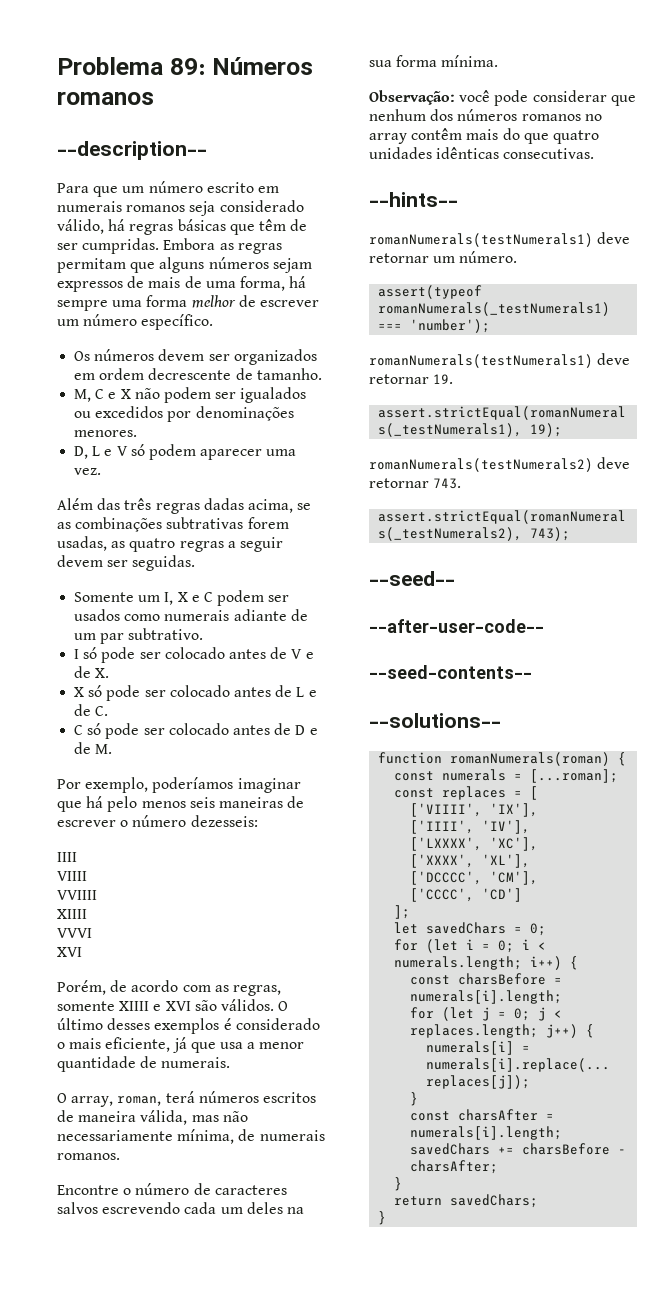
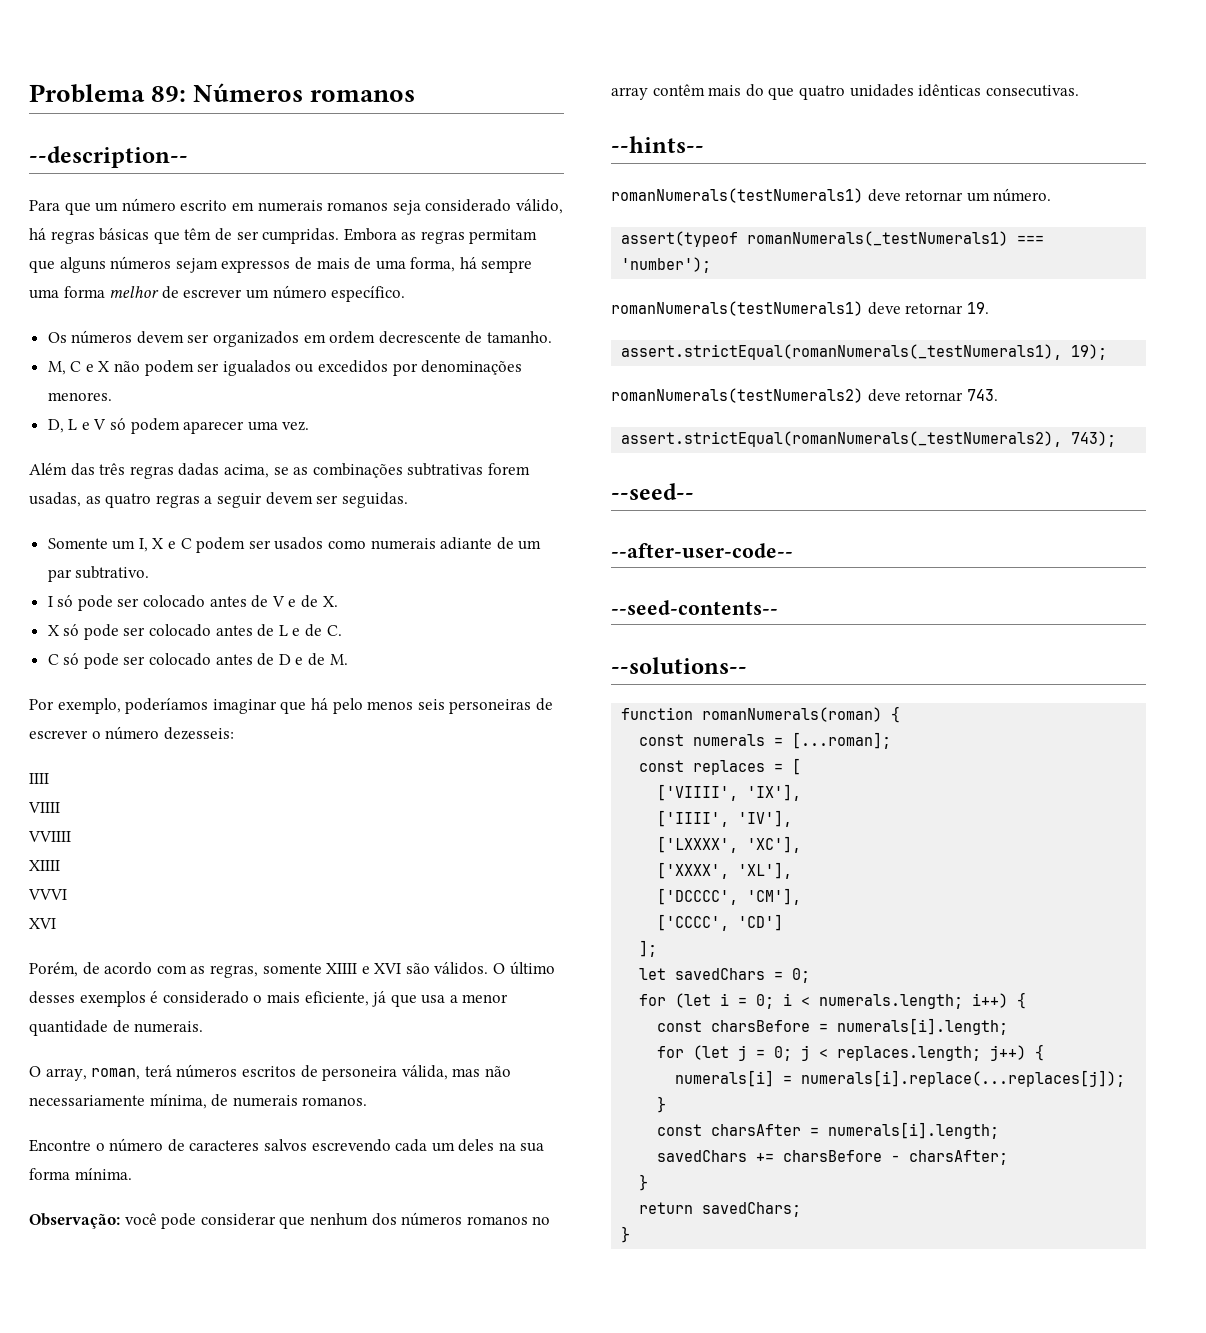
- Por exemplo, poderíamos imaginar que há pelo menos seis maneiras de escrever o número dezesseis:
+ Por exemplo, poderíamos imaginar que há pelo menos seis personeiras de escrever o número dezesseis:
- O array, roman, terá números escritos de maneira válida, mas não necessariamente mínima, de numerais romanos.
+ O array, roman, terá números escritos de personeira válida, mas não necessariamente mínima, de numerais romanos.

